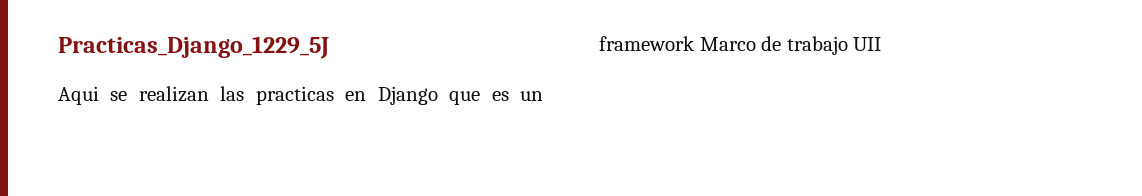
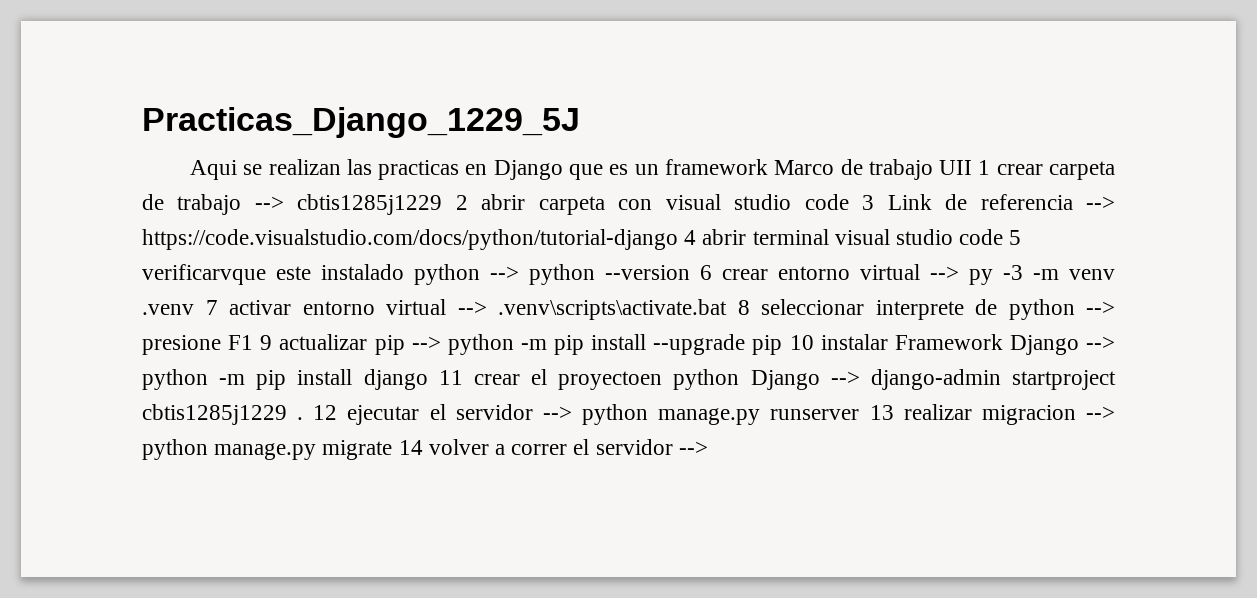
- Aqui se realizan las practicas en Django que es un framework Marco de trabajo UII
+ Aqui se realizan las practicas en Django que es un framework Marco de trabajo UII 1 crear carpeta de trabajo --> cbtis1285j1229 2 abrir carpeta con visual studio code 3 Link de referencia --> https://code.visualstudio.com/docs/python/tutorial-django 4 abrir terminal visual studio code 5 verificarvque este instalado python --> python --version 6 crear entorno virtual --> py -3 -m venv .venv 7 activar entorno virtual --> .venv\scripts\activate.bat 8 seleccionar interprete de python --> presione F1 9 actualizar pip --> python -m pip install --upgrade pip 10 instalar Framework Django --> python -m pip install django 11 crear el proyectoen python Django --> django-admin startproject cbtis1285j1229 . 12 ejecutar el servidor --> python manage.py runserver 13 realizar migracion --> python manage.py migrate 14 volver a correr el servidor -->

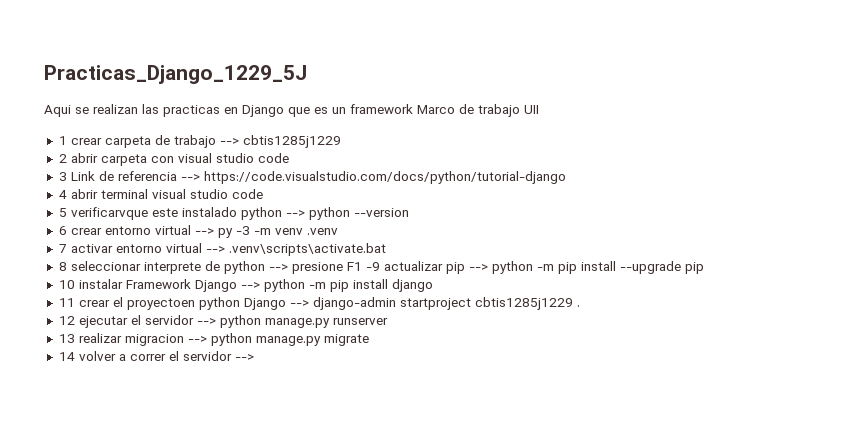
- Aqui se realizan las practicas en Django que es un framework Marco de trabajo UII 1 crear carpeta de trabajo --> cbtis1285j1229 2 abrir carpeta con visual studio code 3 Link de referencia --> https://code.visualstudio.com/docs/python/tutorial-django 4 abrir terminal visual studio code 5 verificarvque este instalado python --> python --version 6 crear entorno virtual --> py -3 -m venv .venv 7 activar entorno virtual --> .venv\scripts\activate.bat 8 seleccionar interprete de python --> presione F1 9 actualizar pip --> python -m pip install --upgrade pip 10 instalar Framework Django --> python -m pip install django 11 crear el proyectoen python Django --> django-admin startproject cbtis1285j1229 . 12 ejecutar el servidor --> python manage.py runserver 13 realizar migracion --> python manage.py migrate 14 volver a correr el servidor -->
+ Aqui se realizan las practicas en Django que es un framework Marco de trabajo UII
+ 1 crear carpeta de trabajo --> cbtis1285j1229
+ 2 abrir carpeta con visual studio code
+ 3 Link de referencia --> https://code.visualstudio.com/docs/python/tutorial-django
+ 4 abrir terminal visual studio code
+ 5 verificarvque este instalado python --> python --version
+ 6 crear entorno virtual --> py -3 -m venv .venv
+ 7 activar entorno virtual --> .venv\scripts\activate.bat
+ 8 seleccionar interprete de python --> presione F1 -9 actualizar pip --> python -m pip install --upgrade pip
+ 10 instalar Framework Django --> python -m pip install django
+ 11 crear el proyectoen python Django --> django-admin startproject cbtis1285j1229 .
+ 12 ejecutar el servidor --> python manage.py runserver
+ 13 realizar migracion --> python manage.py migrate
+ 14 volver a correr el servidor -->

